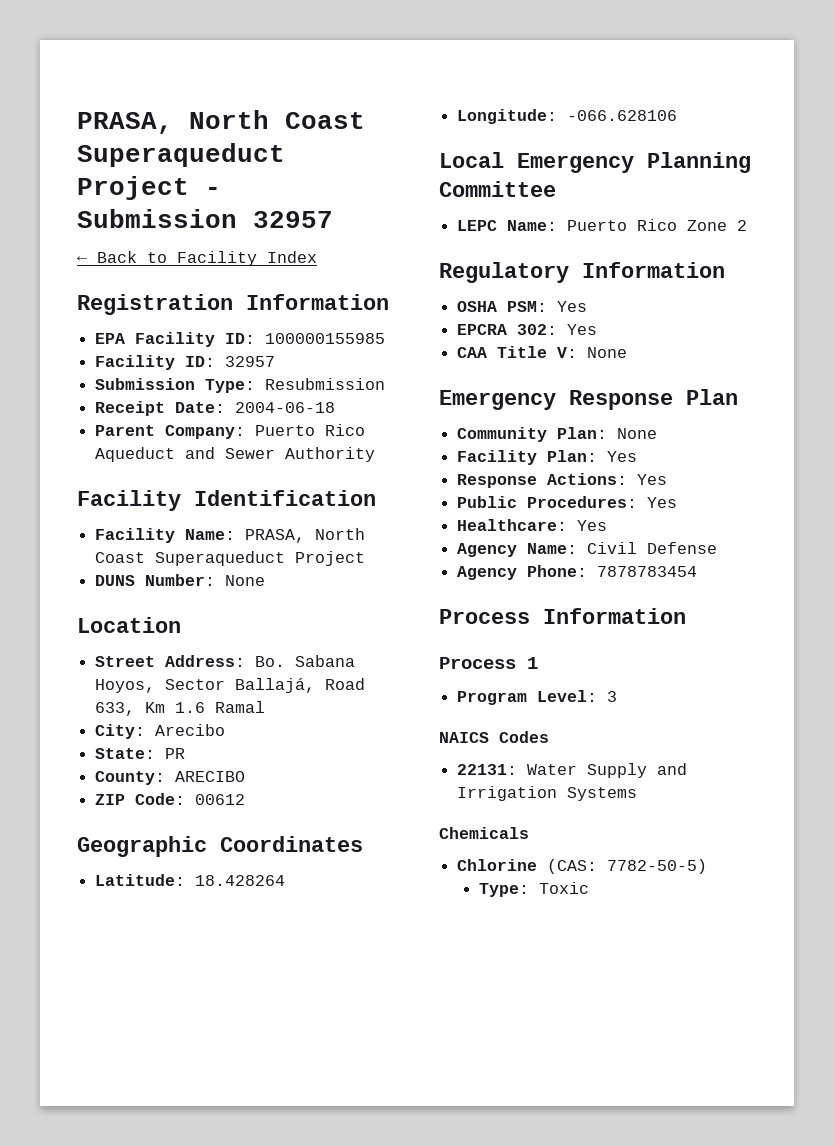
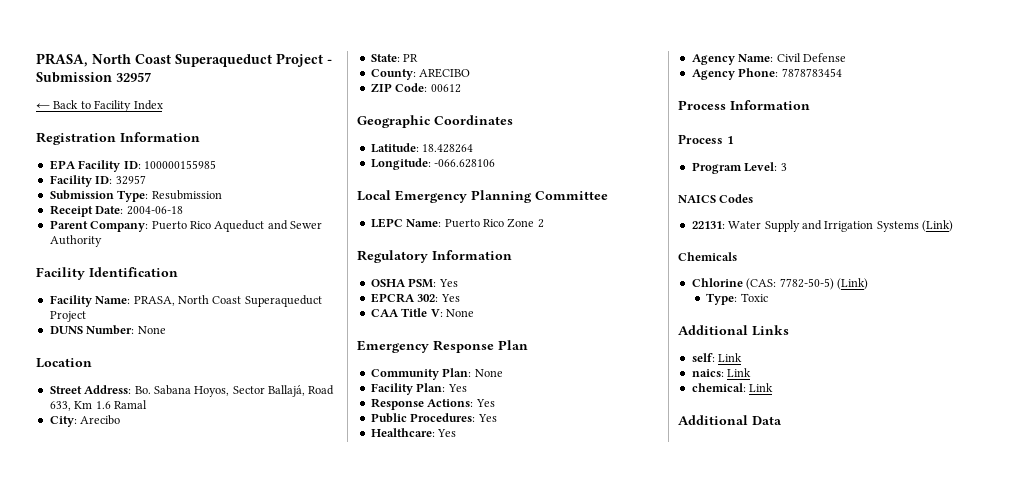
- 22131: Water Supply and Irrigation Systems
+ 22131: Water Supply and Irrigation Systems (Link)
- Chlorine (CAS: 7782-50-5)
+ Chlorine (CAS: 7782-50-5) (Link)
+ Additional Links
+ self: Link
+ naics: Link
+ chemical: Link
+ Additional Data

